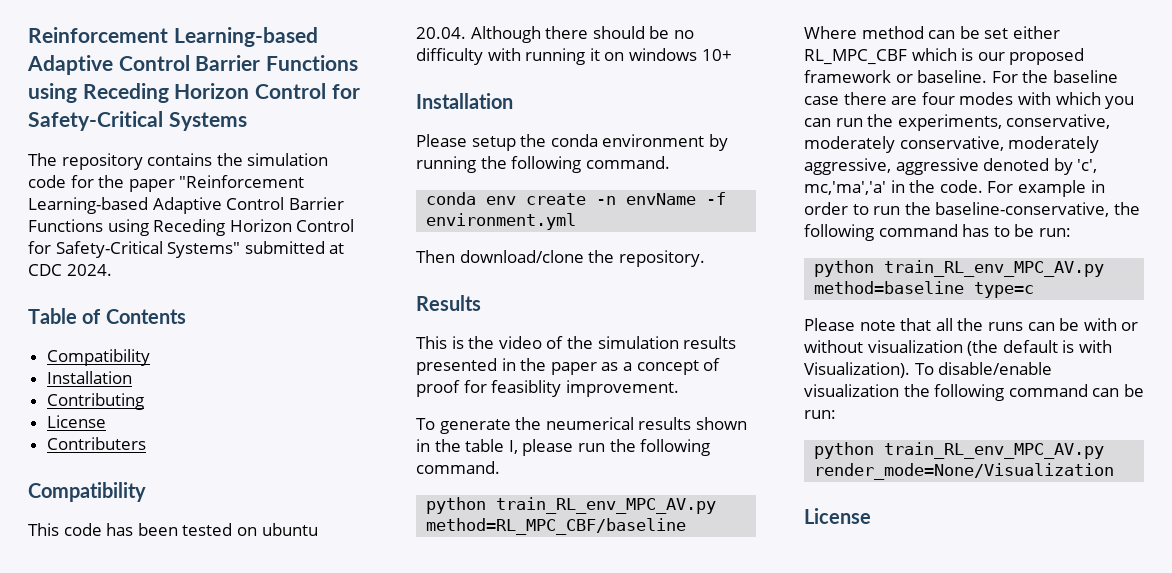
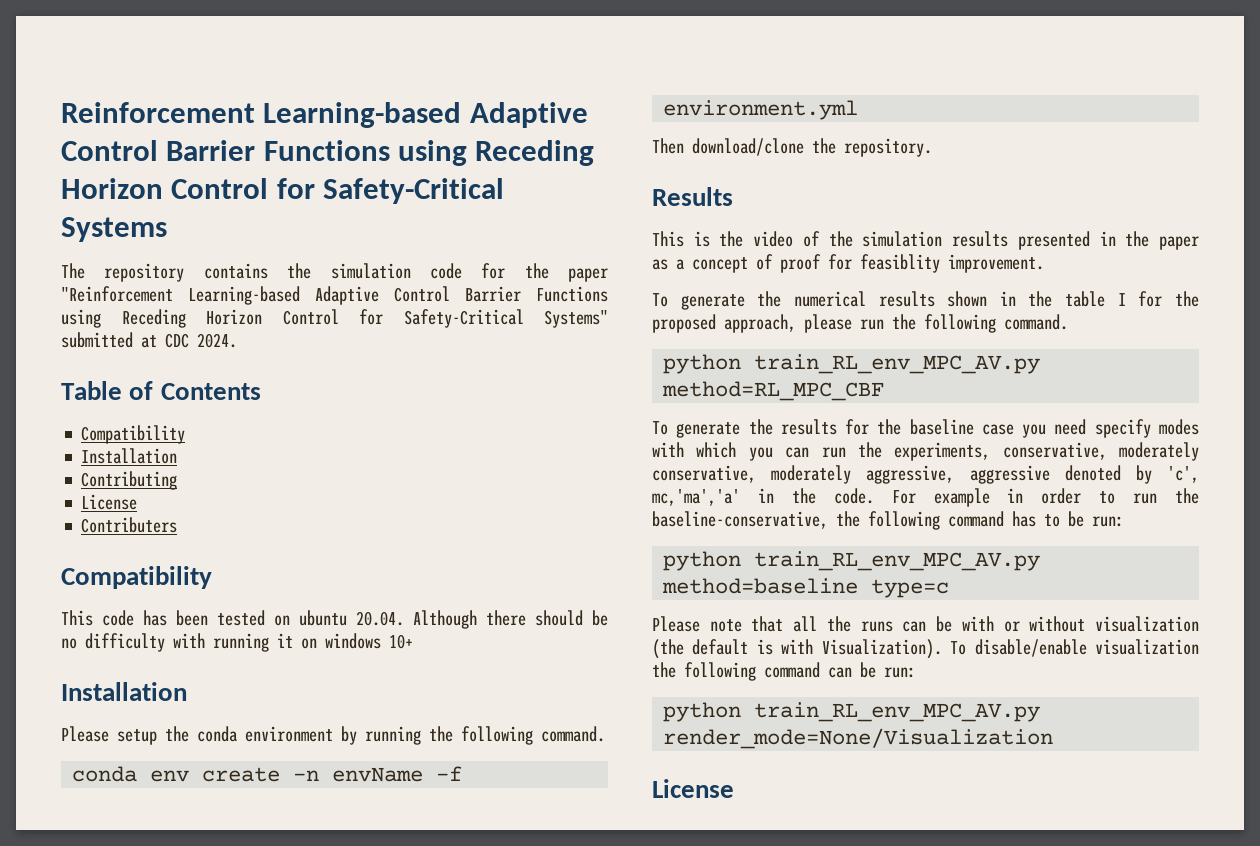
- To generate the neumerical results shown in the table I, please run the following command.
+ To generate the numerical results shown in the table I for the proposed approach, please run the following command.
- python train_RL_env_MPC_AV.py method=RL_MPC_CBF/baseline
- Where method can be set either RL_MPC_CBF which is our proposed framework or baseline. For the baseline case there are four modes with which you can run the experiments, conservative, moderately conservative, moderately aggressive, aggressive denoted by 'c', mc,'ma','a' in the code.
+ python train_RL_env_MPC_AV.py method=RL_MPC_CBF
+ To generate the results for the baseline case you need specify modes with which you can run the experiments, conservative, moderately conservative, moderately aggressive, aggressive denoted by 'c', mc,'ma','a' in the code.

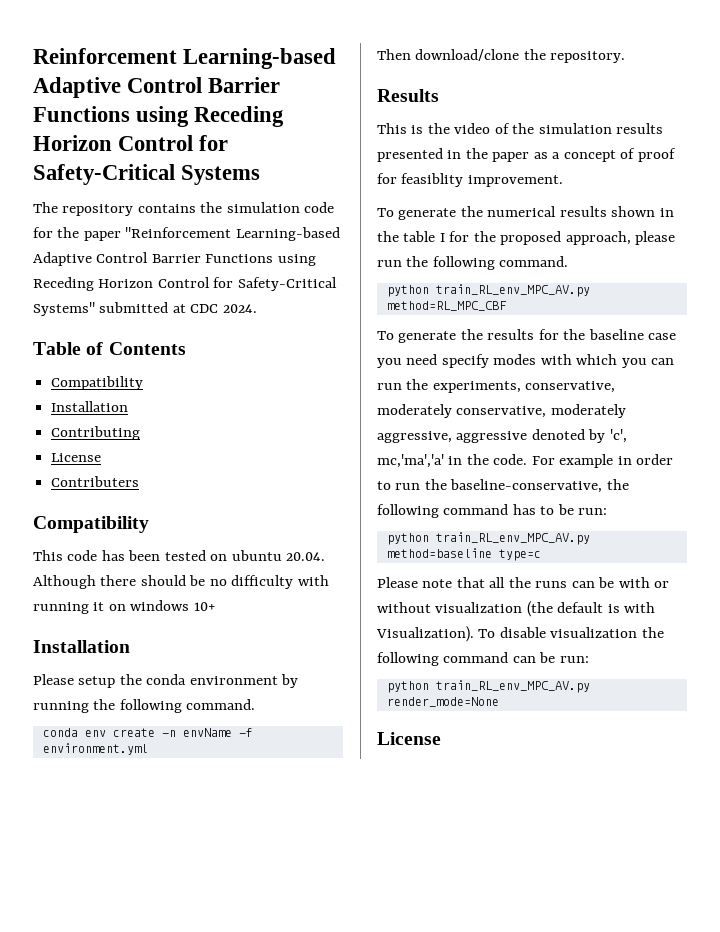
- To disable/enable visualization the following command can be run:
+ To disable visualization the following command can be run:
- python train_RL_env_MPC_AV.py render_mode=None/Visualization
+ python train_RL_env_MPC_AV.py render_mode=None

